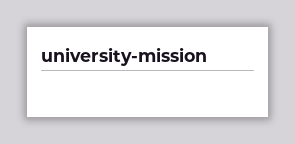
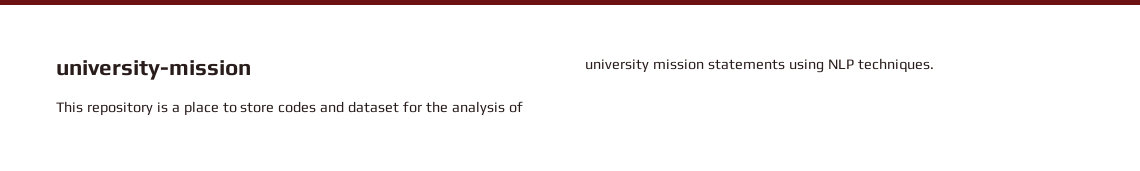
+ This repository is a place to store codes and dataset for the analysis of university mission statements using NLP techniques.

